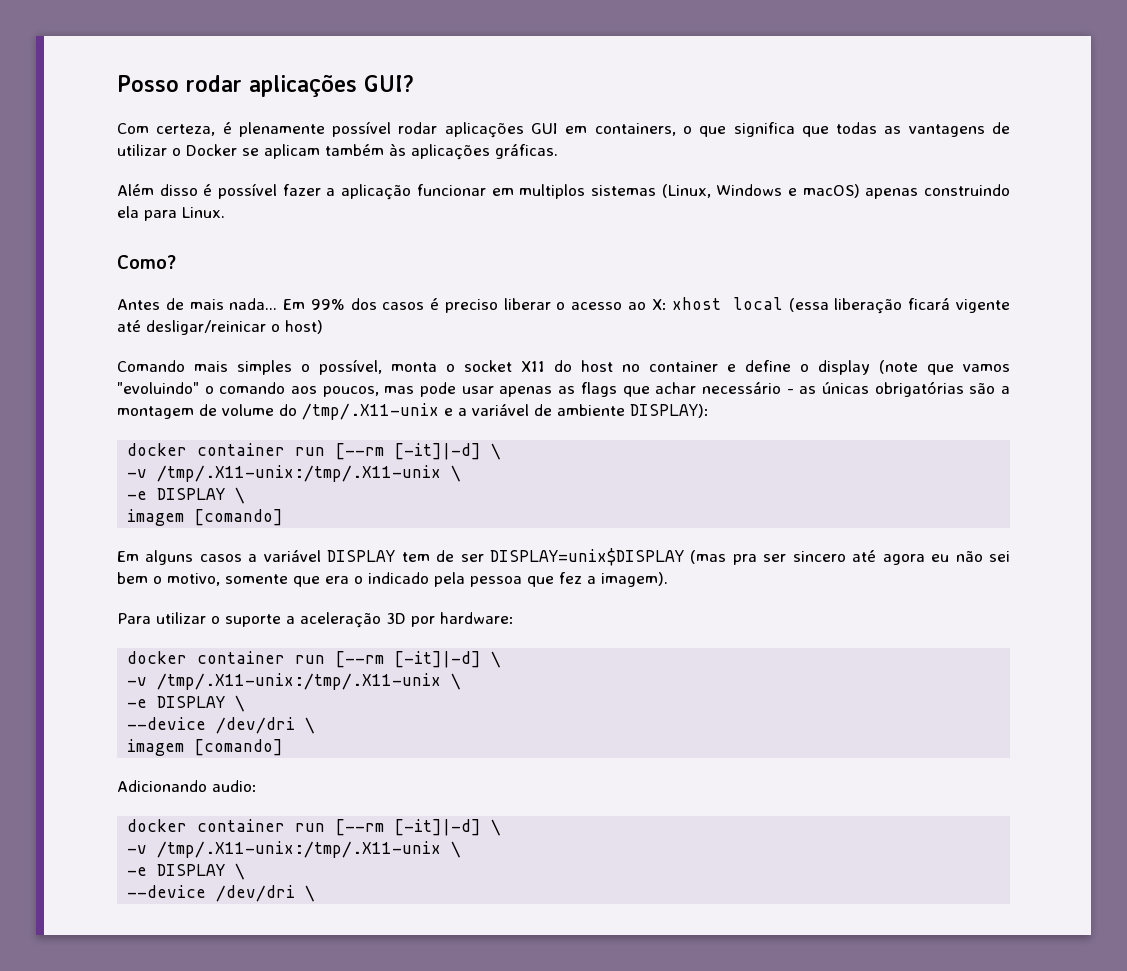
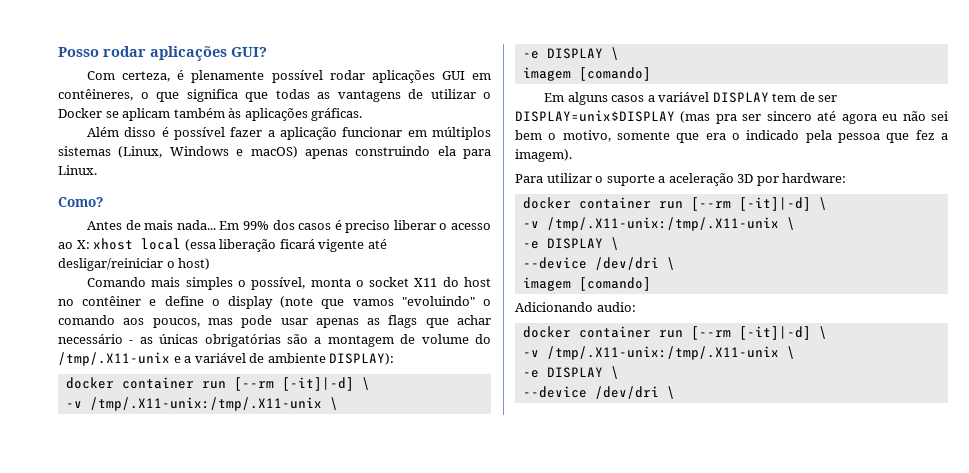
- Com certeza, é plenamente possível rodar aplicações GUI em containers, o que significa que todas as vantagens de utilizar o Docker se aplicam também às aplicações gráficas.
+ Com certeza, é plenamente possível rodar aplicações GUI em contêineres, o que significa que todas as vantagens de utilizar o Docker se aplicam também às aplicações gráficas.
- Além disso é possível fazer a aplicação funcionar em multiplos sistemas (Linux, Windows e macOS) apenas construindo ela para Linux.
+ Além disso é possível fazer a aplicação funcionar em múltiplos sistemas (Linux, Windows e macOS) apenas construindo ela para Linux.
- Em 99% dos casos é preciso liberar o acesso ao X: xhost local (essa liberação ficará vigente até desligar/reinicar o host)
+ Em 99% dos casos é preciso liberar o acesso ao X: xhost local (essa liberação ficará vigente até desligar/reiniciar o host)
- Comando mais simples o possível, monta o socket X11 do host no container e define o display (note que vamos "evoluindo" o comando aos poucos, mas pode usar apenas as flags que achar necessário - as únicas obrigatórias são a montagem de volume do /tmp/.X11-unix e a variável de ambiente DISPLAY):
+ Comando mais simples o possível, monta o socket X11 do host no contêiner e define o display (note que vamos "evoluindo" o comando aos poucos, mas pode usar apenas as flags que achar necessário - as únicas obrigatórias são a montagem de volume do /tmp/.X11-unix e a variável de ambiente DISPLAY):

